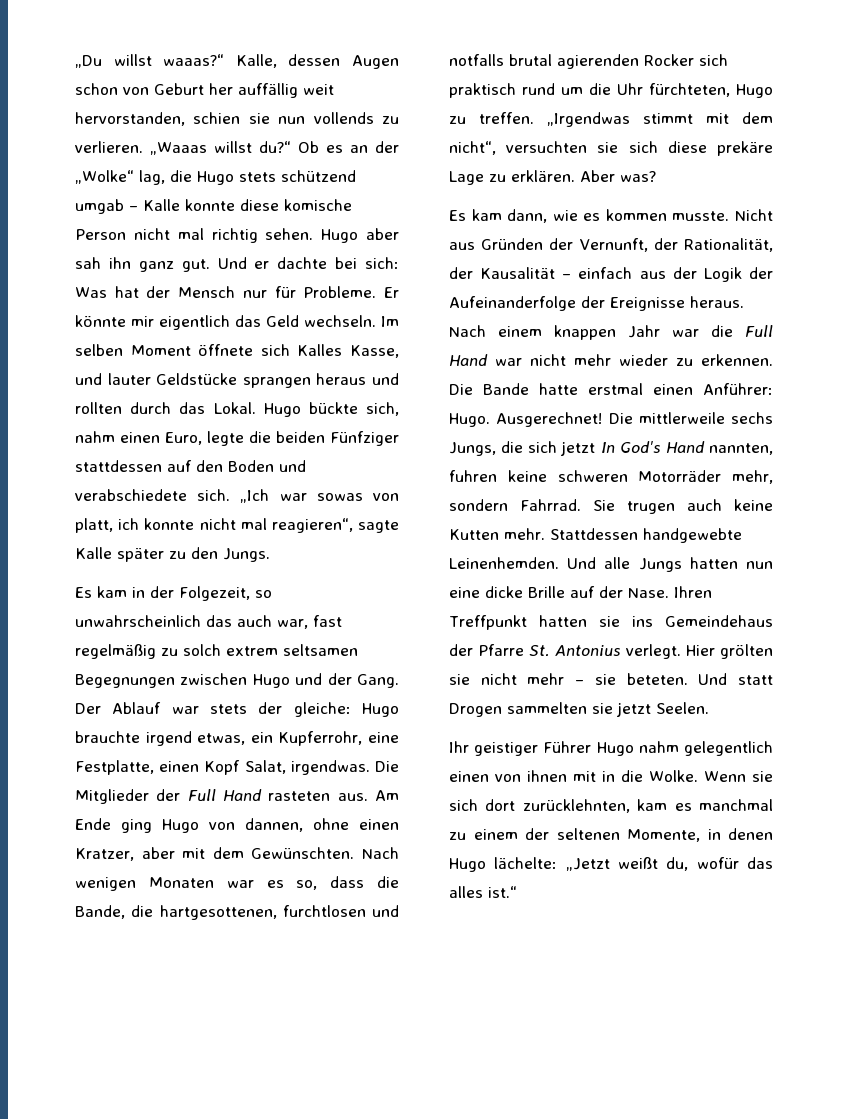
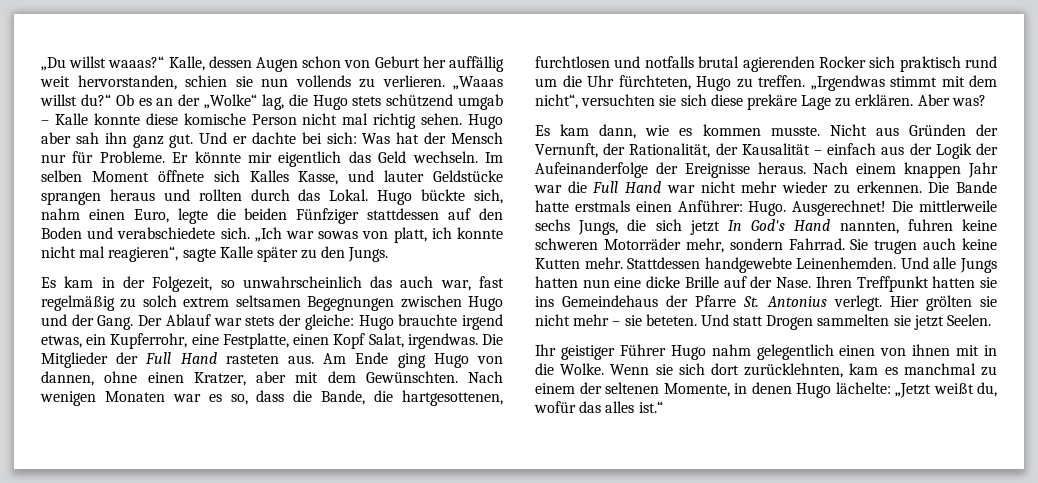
- Die Bande hatte erstmal einen Anführer: Hugo.
+ Die Bande hatte erstmals einen Anführer: Hugo.

